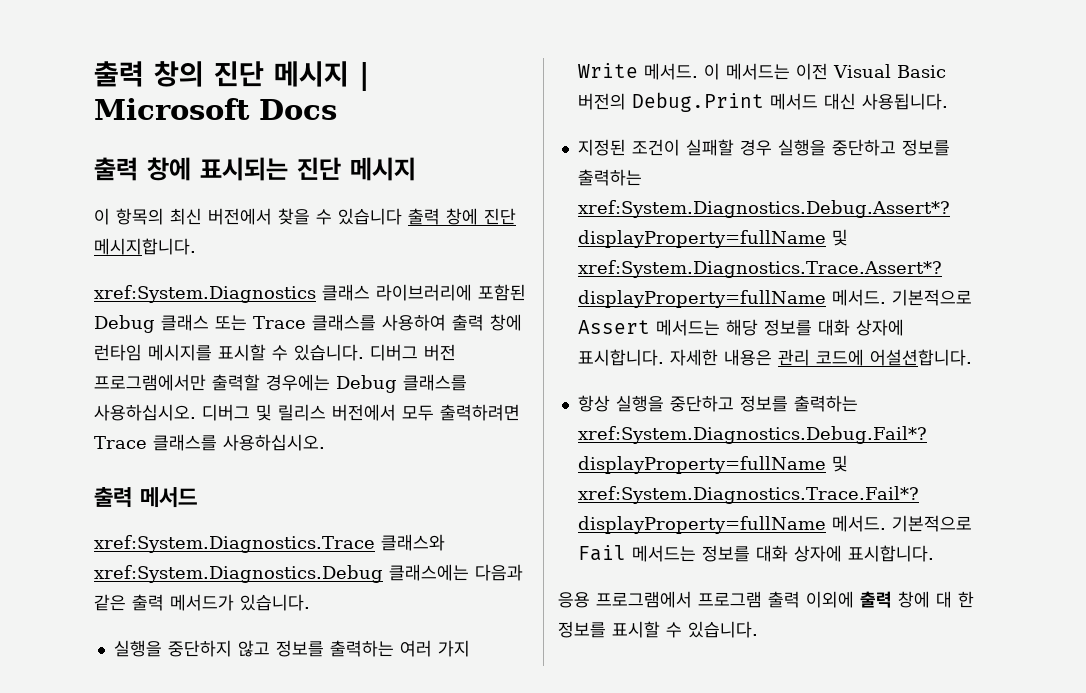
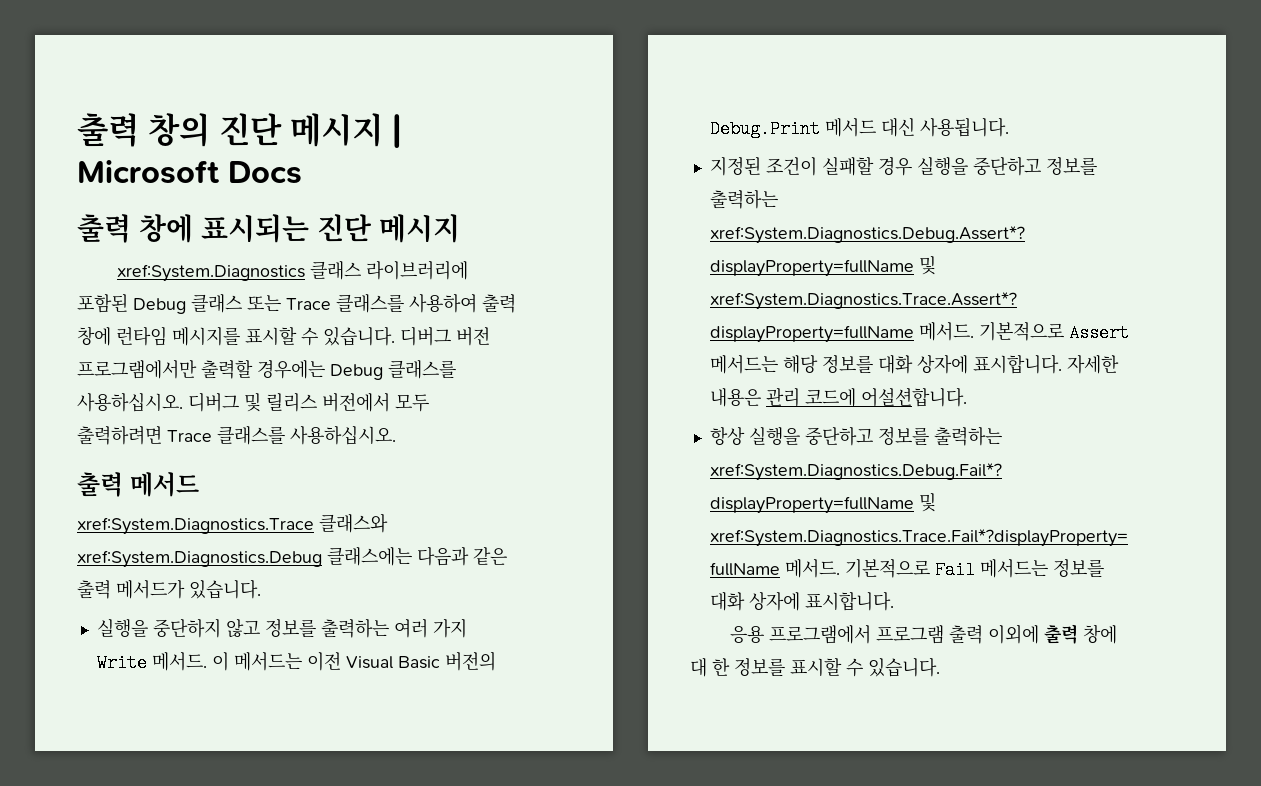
- 이 항목의 최신 버전에서 찾을 수 있습니다 출력 창에 진단 메시지합니다.

